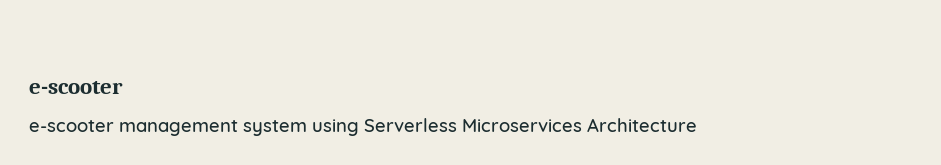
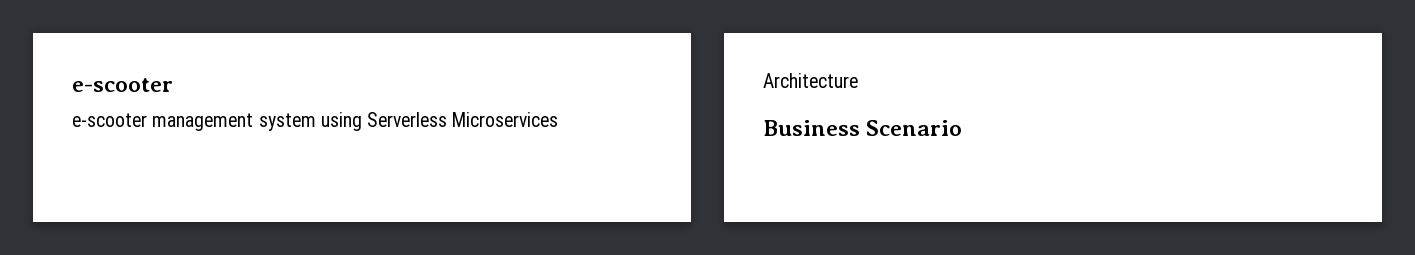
+ Business Scenario

